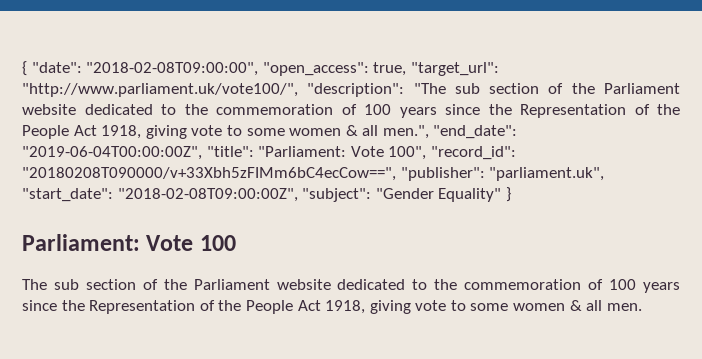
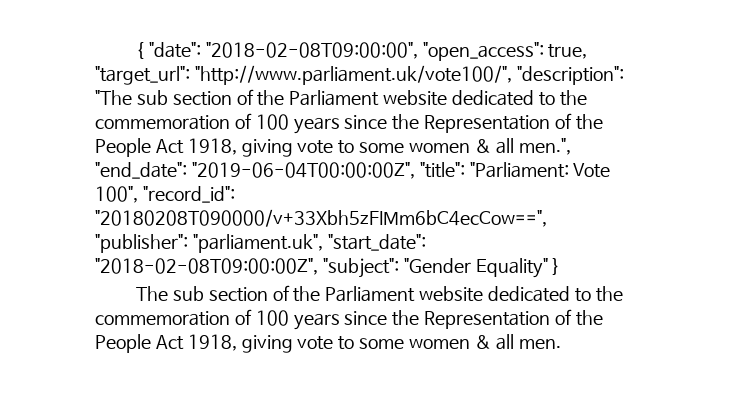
- Parliament: Vote 100

